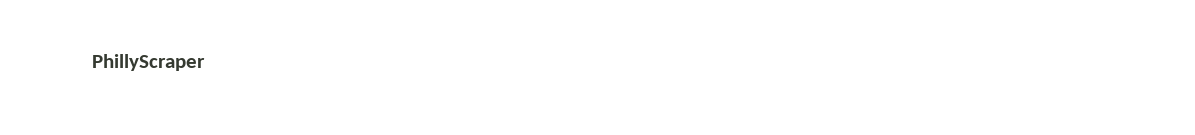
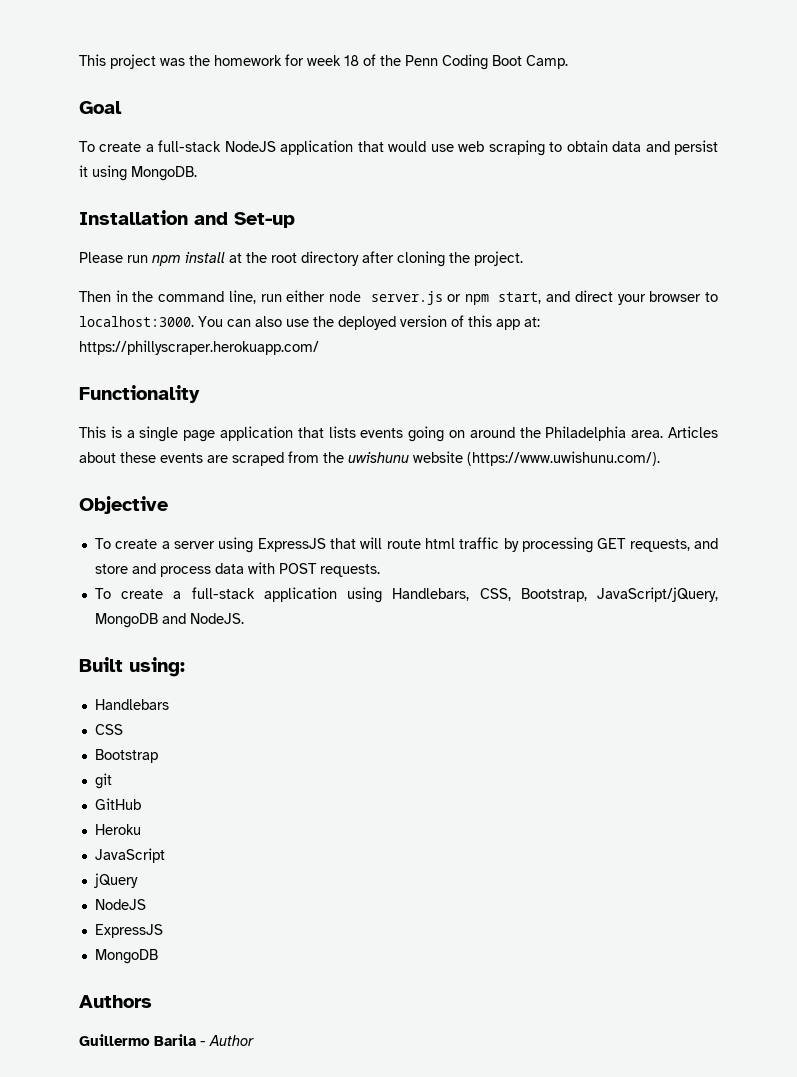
- PhillyScraper
+ This project was the homework for week 18 of the Penn Coding Boot Camp.
+ Goal
+ To create a full-stack NodeJS application that would use web scraping to obtain data and persist it using MongoDB.
+ Installation and Set-up
+ Please run npm install at the root directory after cloning the project.
+ Then in the command line, run either node server.js or npm start, and direct your browser to localhost:3000. You can also use the deployed version of this app at: https://phillyscraper.herokuapp.com/
+ Functionality
+ This is a single page application that lists events going on around the Philadelphia area. Articles about these events are scraped from the uwishunu website (https://www.uwishunu.com/).
+ Objective
+ To create a server using ExpressJS that will route html traffic by processing GET requests, and store and process data with POST requests.
+ To create a full-stack application using Handlebars, CSS, Bootstrap, JavaScript/jQuery, MongoDB and NodeJS.
+ Built using:
+ Handlebars
+ CSS
+ Bootstrap
+ git
+ GitHub
+ Heroku
+ JavaScript
+ jQuery
+ NodeJS
+ ExpressJS
+ MongoDB
+ Authors
+ Guillermo Barila - Author

